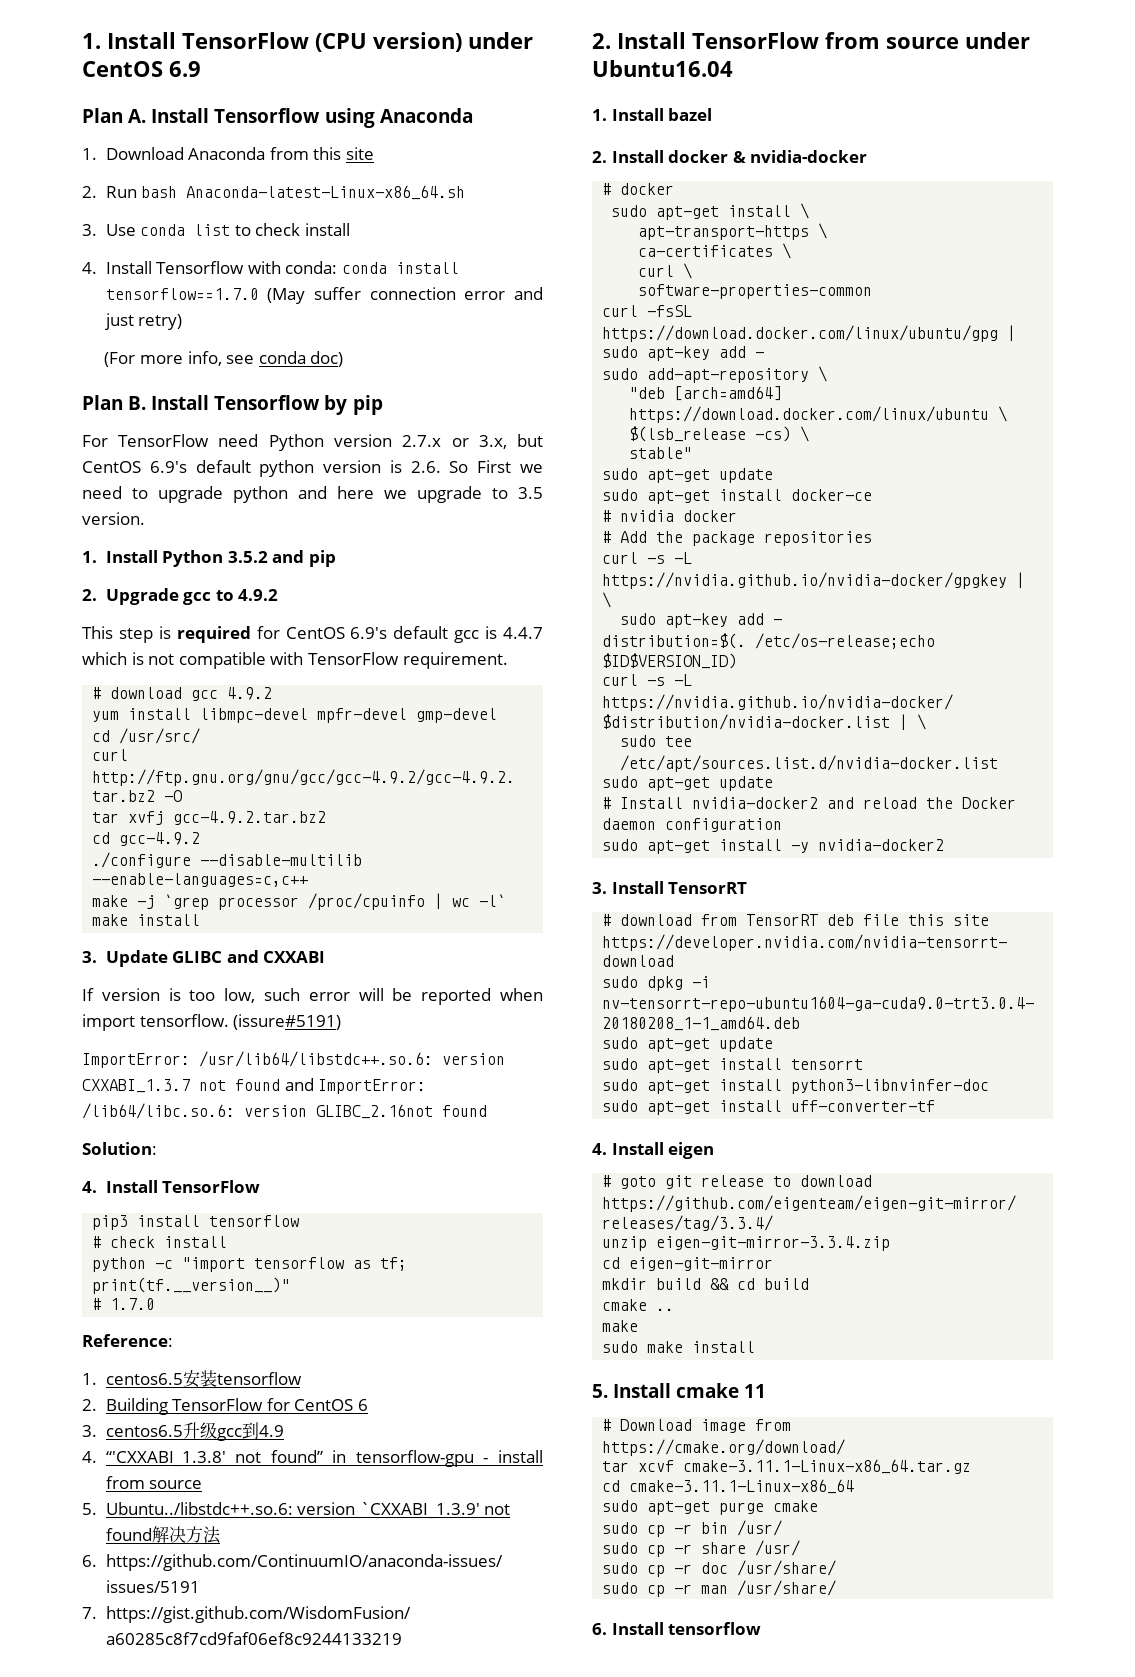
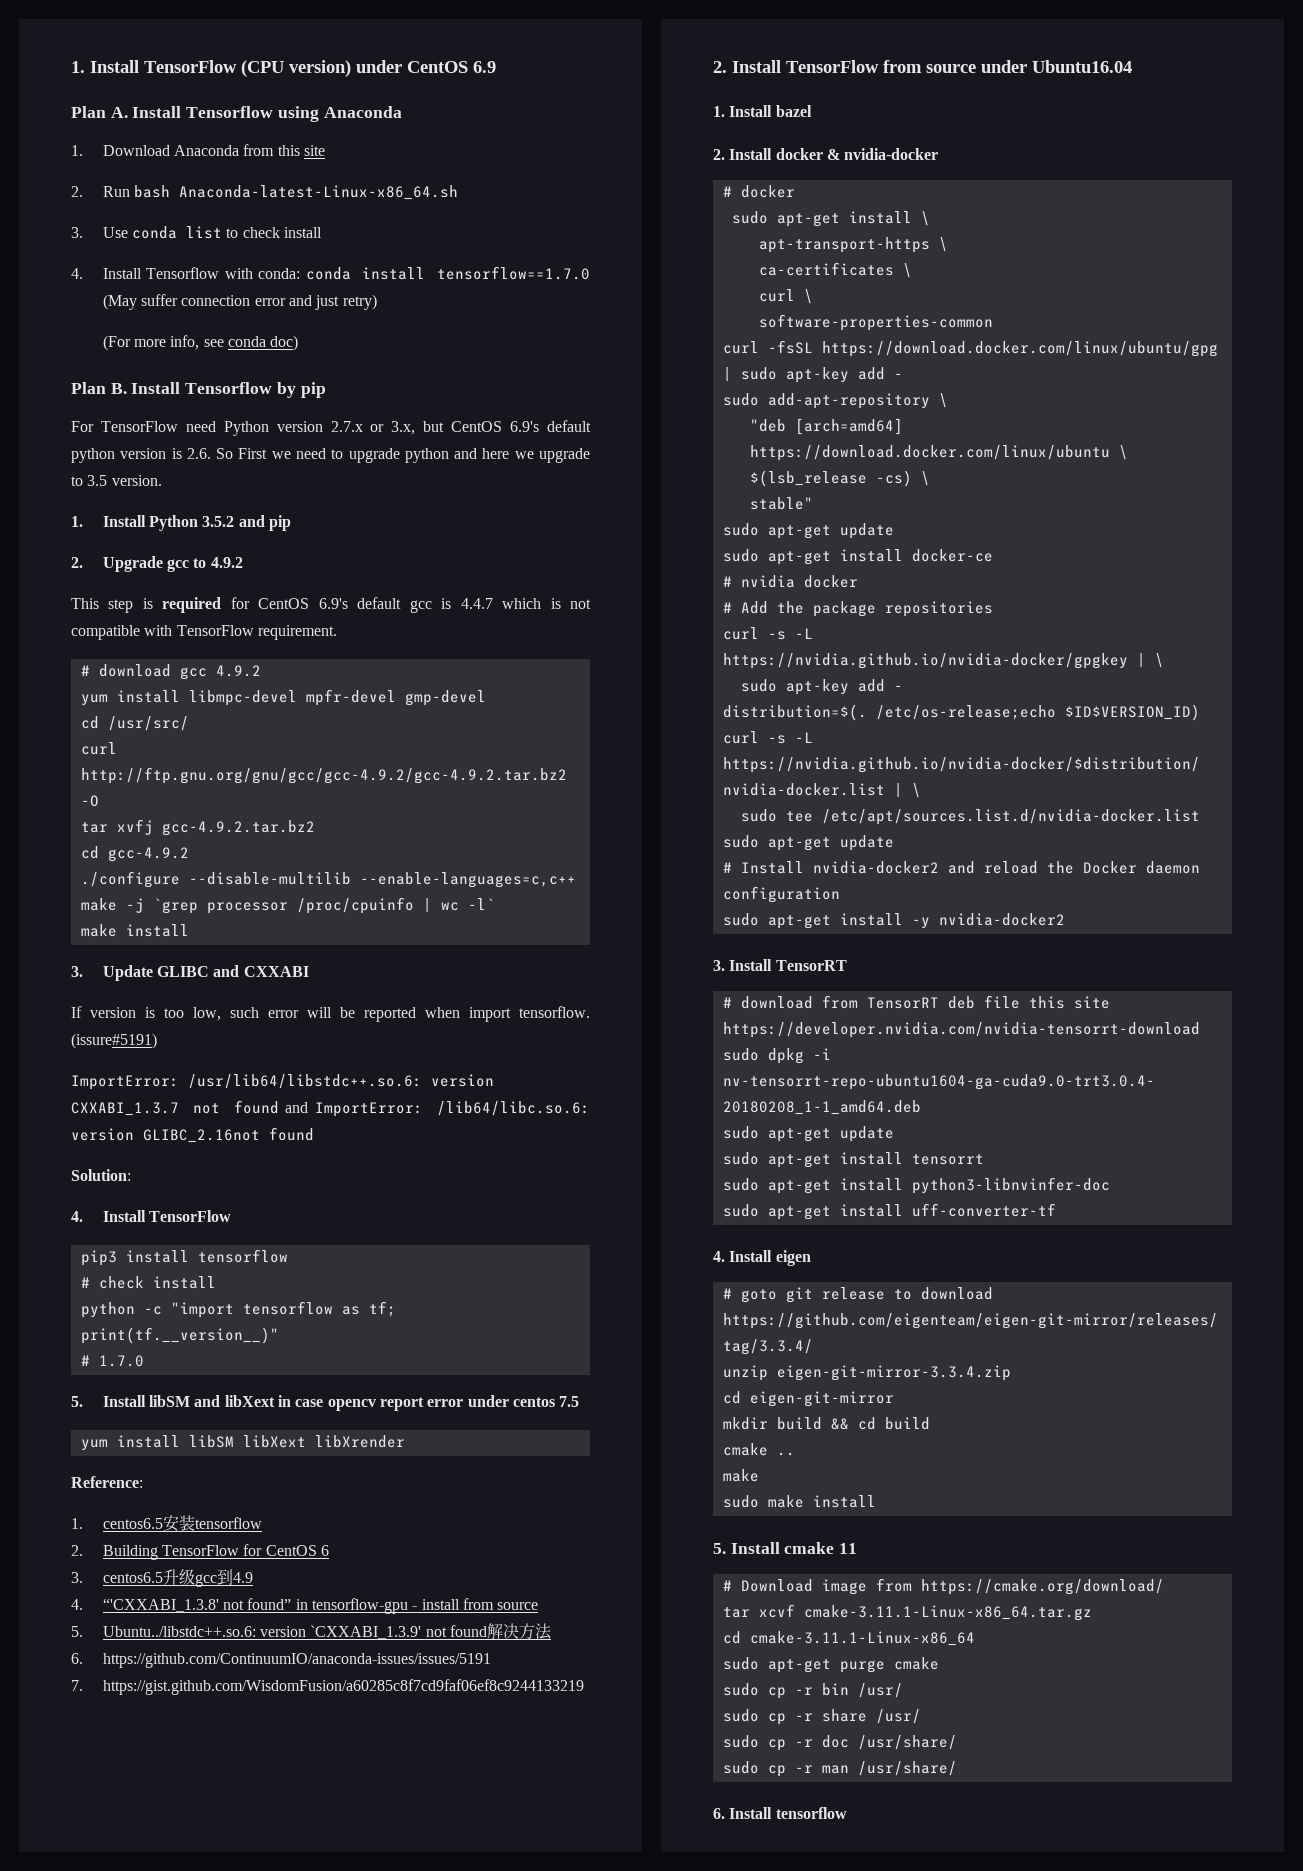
+ 5. Install libSM and libXext in case opencv report error under centos 7.5
+ yum install libSM libXext libXrender

